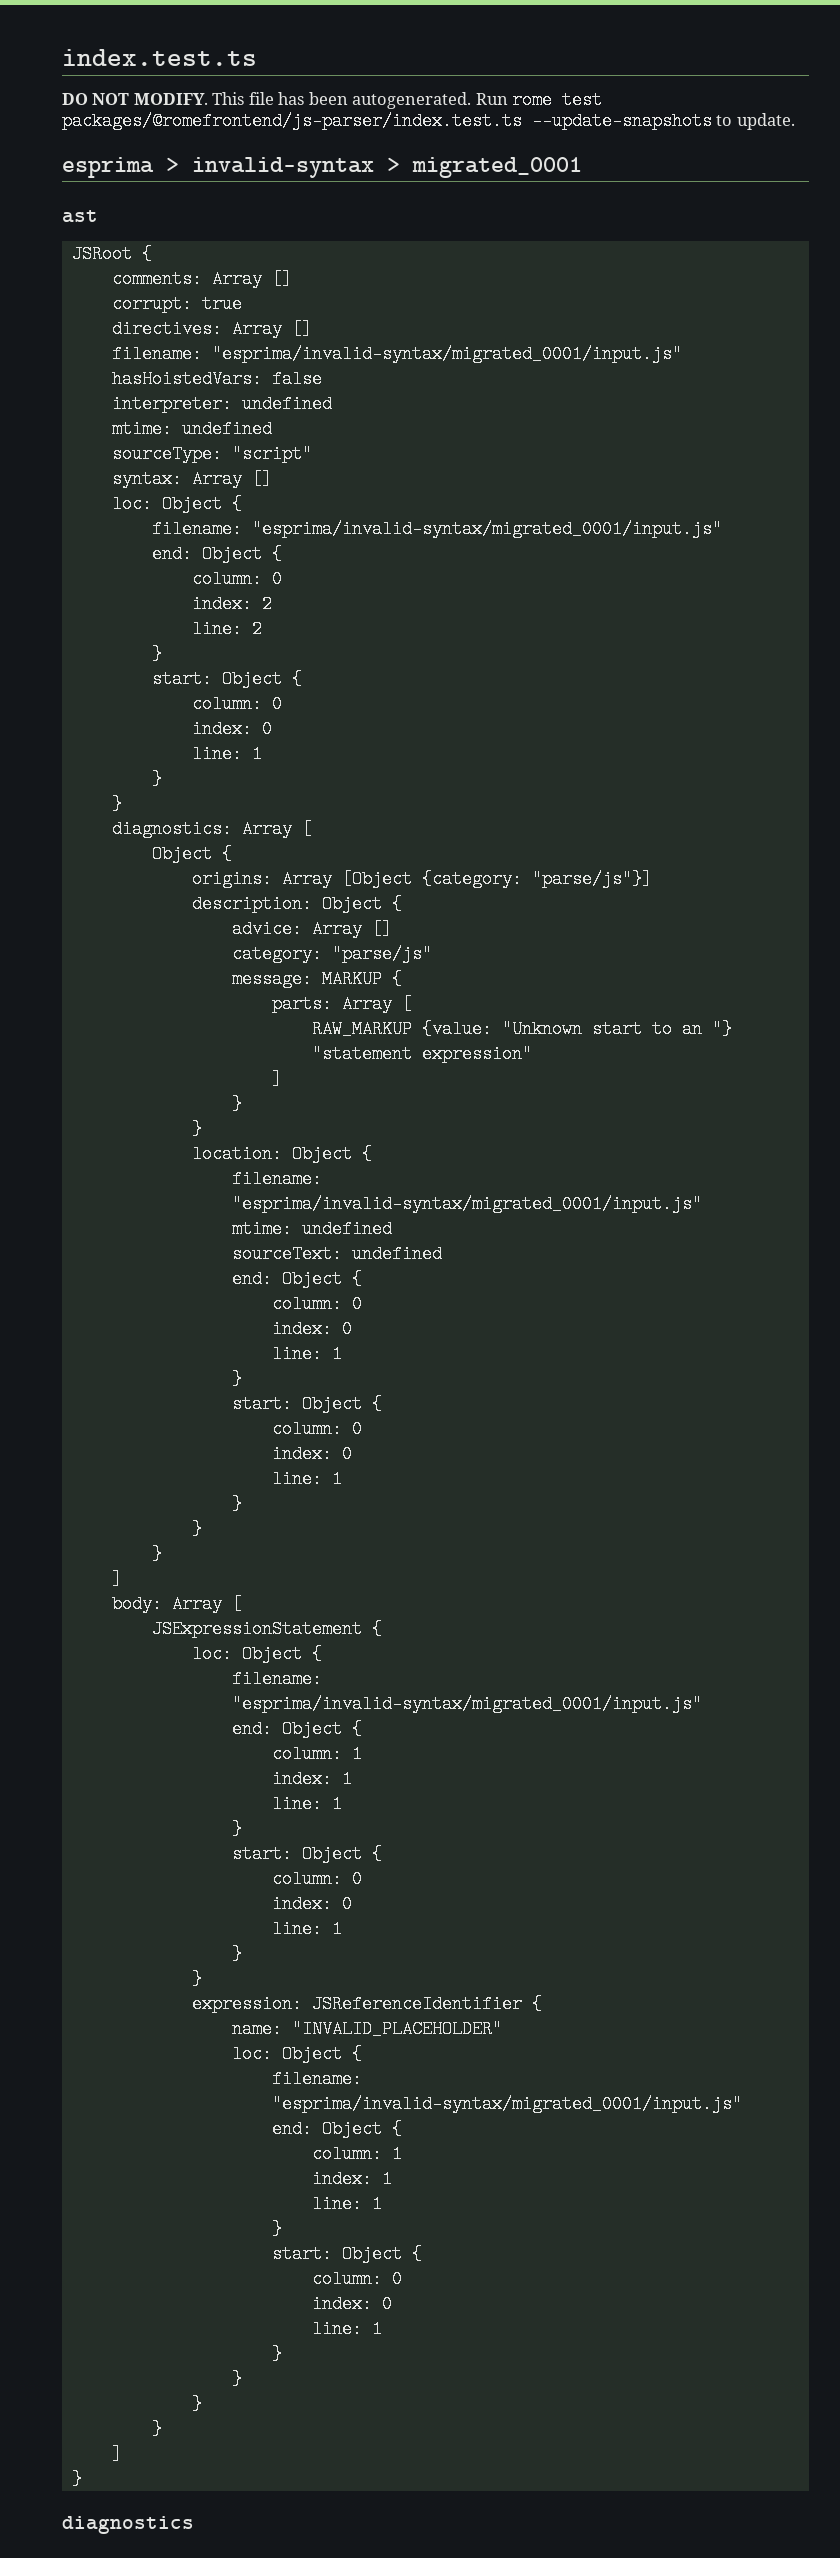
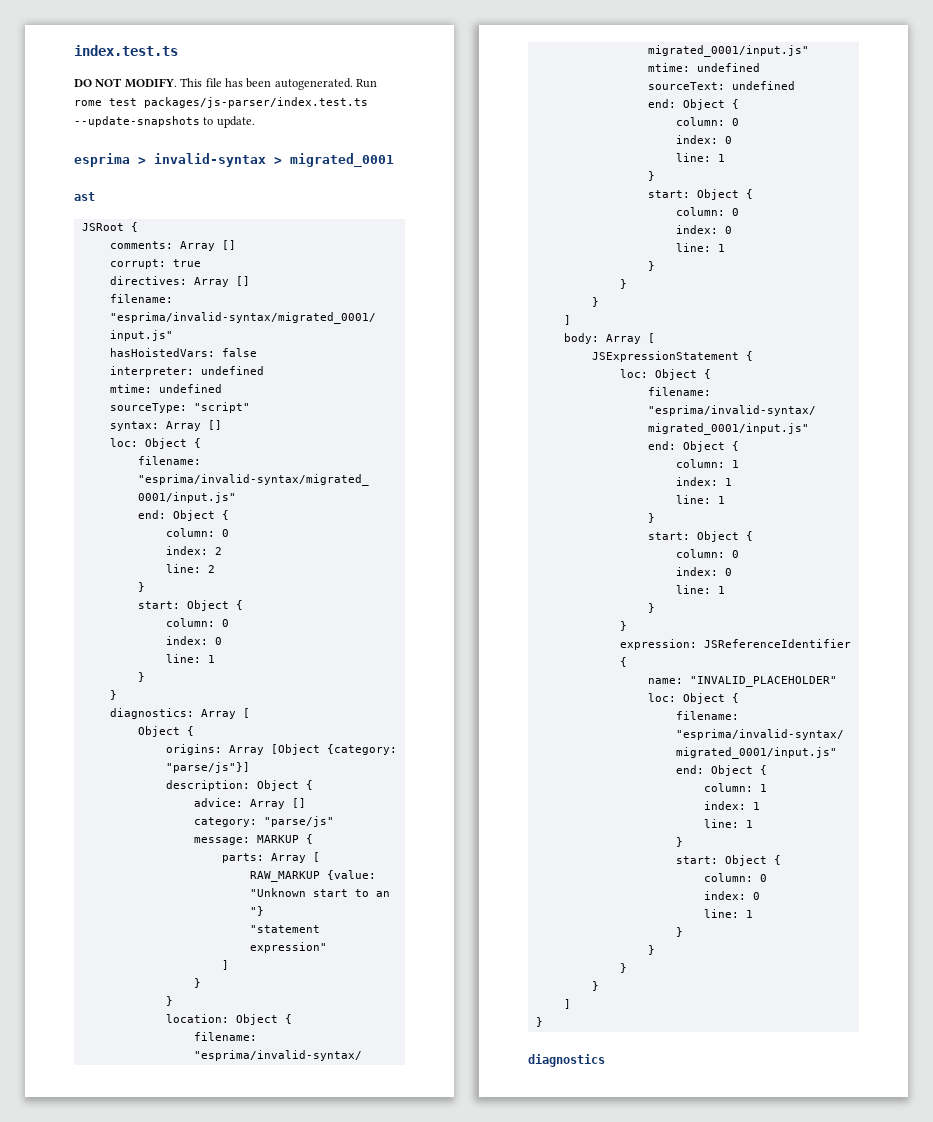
- Run rome test packages/@romefrontend/js-parser/index.test.ts --update-snapshots to update.
+ Run rome test packages/js-parser/index.test.ts --update-snapshots to update.

